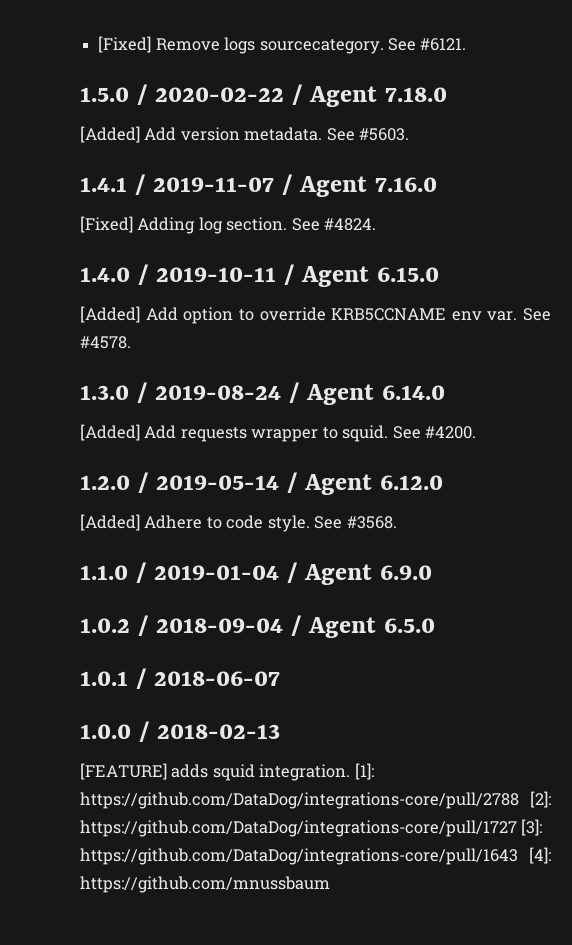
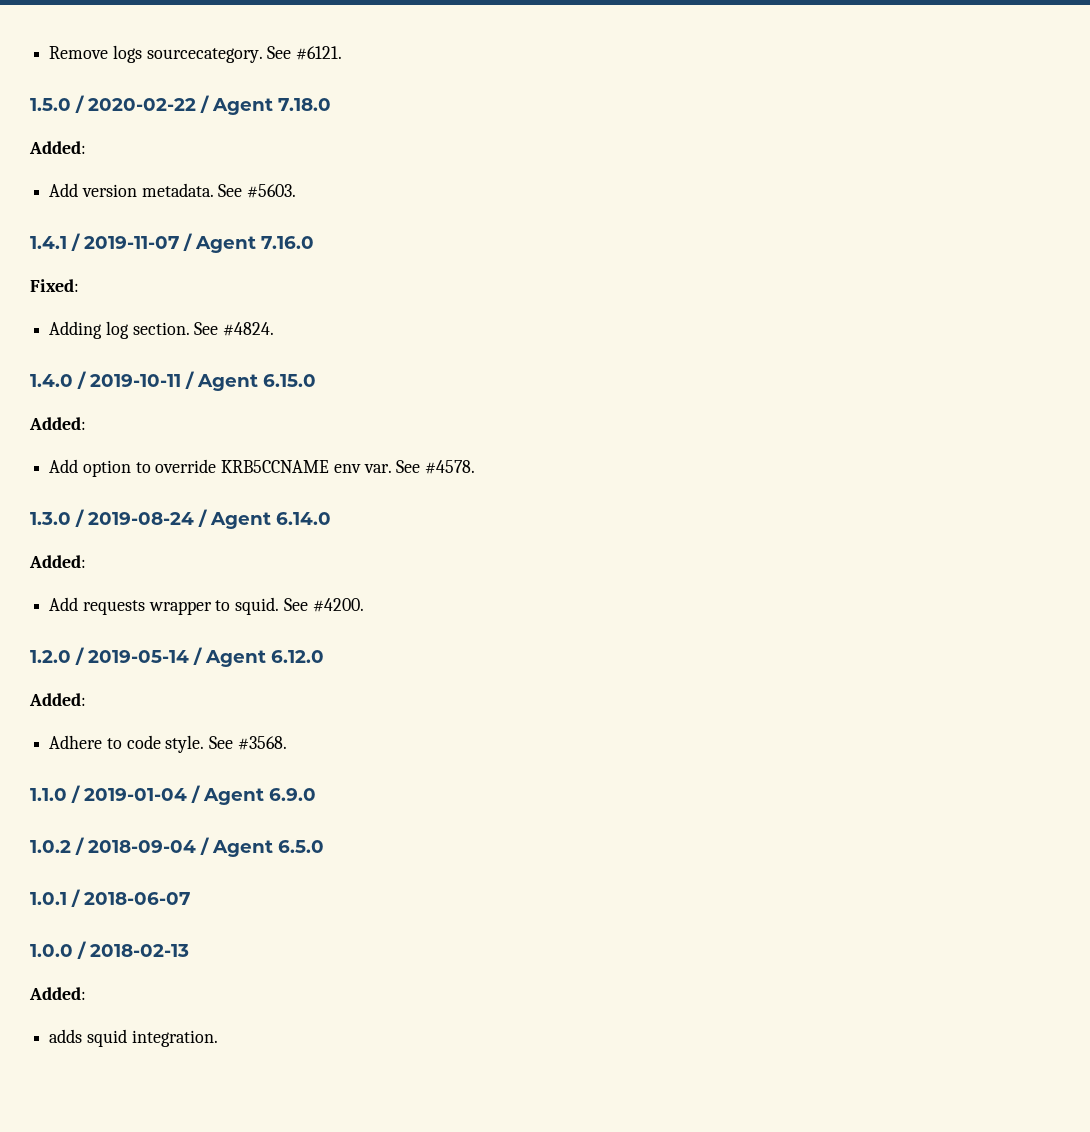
- [Fixed] Remove logs sourcecategory.
+ Remove logs sourcecategory.
  1.5.0 / 2020-02-22 / Agent 7.18.0
- [Added] Add version metadata.
+ Added:
+ Add version metadata.
- [Fixed] Adding log section.
+ Fixed:
+ Adding log section.
  1.4.0 / 2019-10-11 / Agent 6.15.0
- [Added] Add option to override KRB5CCNAME env var.
+ Added:
+ Add option to override KRB5CCNAME env var.
  1.3.0 / 2019-08-24 / Agent 6.14.0
- [Added] Add requests wrapper to squid.
+ Added:
+ Add requests wrapper to squid.
  1.2.0 / 2019-05-14 / Agent 6.12.0
- [Added] Adhere to code style.
+ Added:
+ Adhere to code style.
  1.0.0 / 2018-02-13
- [FEATURE] adds squid integration. [1]: https://github.com/DataDog/integrations-core/pull/2788 [2]: https://github.com/DataDog/integrations-core/pull/1727 [3]: https://github.com/DataDog/integrations-core/pull/1643 [4]: https://github.com/mnussbaum
+ Added:
+ adds squid integration.

